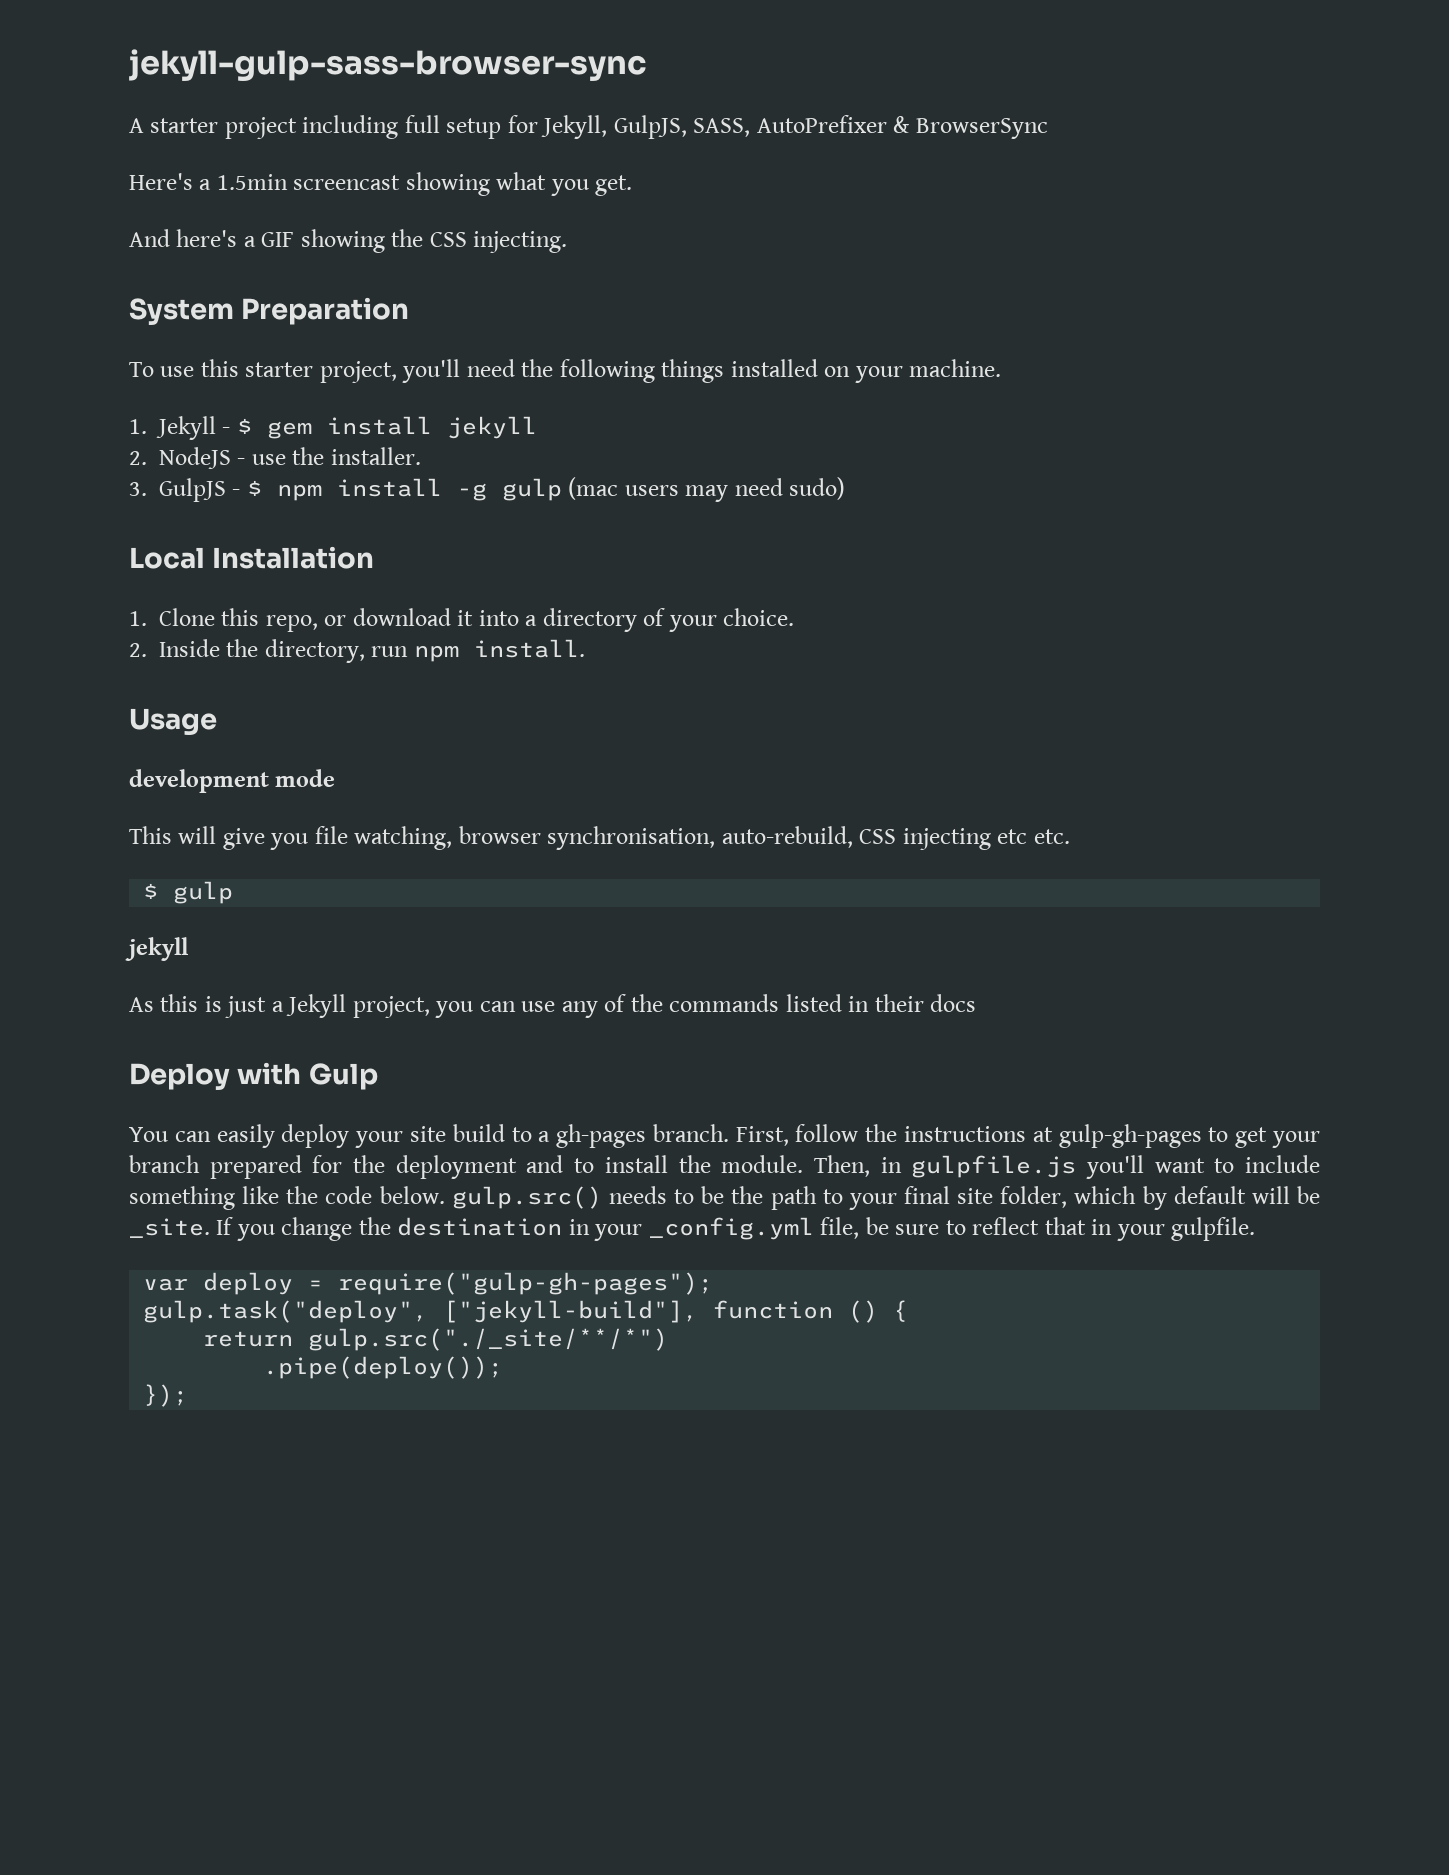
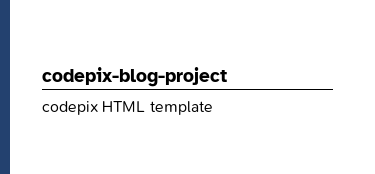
- jekyll-gulp-sass-browser-sync
- A starter project including full setup for Jekyll, GulpJS, SASS, AutoPrefixer & BrowserSync
- Here's a 1.5min screencast showing what you get.
- And here's a GIF showing the CSS injecting.
- System Preparation
- To use this starter project, you'll need the following things installed on your machine.
- 1. Jekyll - $ gem install jekyll
- 2. NodeJS - use the installer.
- 3. GulpJS - $ npm install -g gulp (mac users may need sudo)
- Local Installation
- 1. Clone this repo, or download it into a directory of your choice.
- 2. Inside the directory, run npm install.
- Usage
- development mode
- This will give you file watching, browser synchronisation, auto-rebuild, CSS injecting etc etc.
- $ gulp
- jekyll
- As this is just a Jekyll project, you can use any of the commands listed in their docs
- Deploy with Gulp
- You can easily deploy your site build to a gh-pages branch. First, follow the instructions at gulp-gh-pages to get your branch prepared for the deployment and to install the module. Then, in gulpfile.js you'll want to include something like the code below. gulp.src() needs to be the path to your final site folder, which by default will be _site. If you change the destination in your _config.yml file, be sure to reflect that in your gulpfile.
- var deploy = require("gulp-gh-pages");
- gulp.task("deploy", ["jekyll-build"], function () {
- return gulp.src("./_site/**/*")
- .pipe(deploy());
- });
+ codepix-blog-project
+ codepix HTML template

